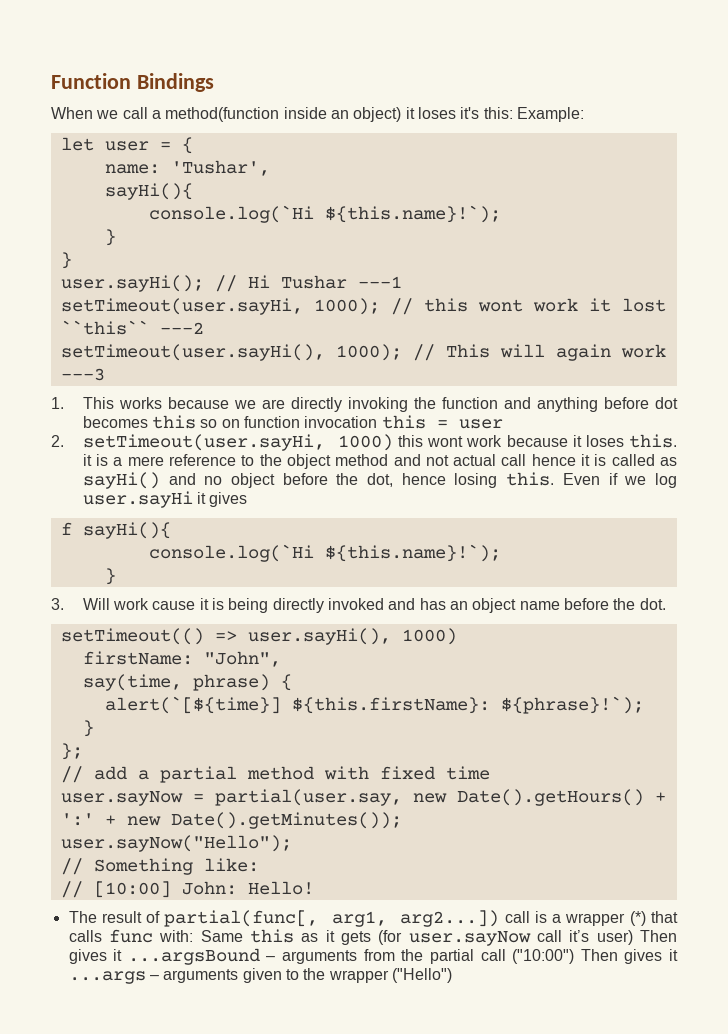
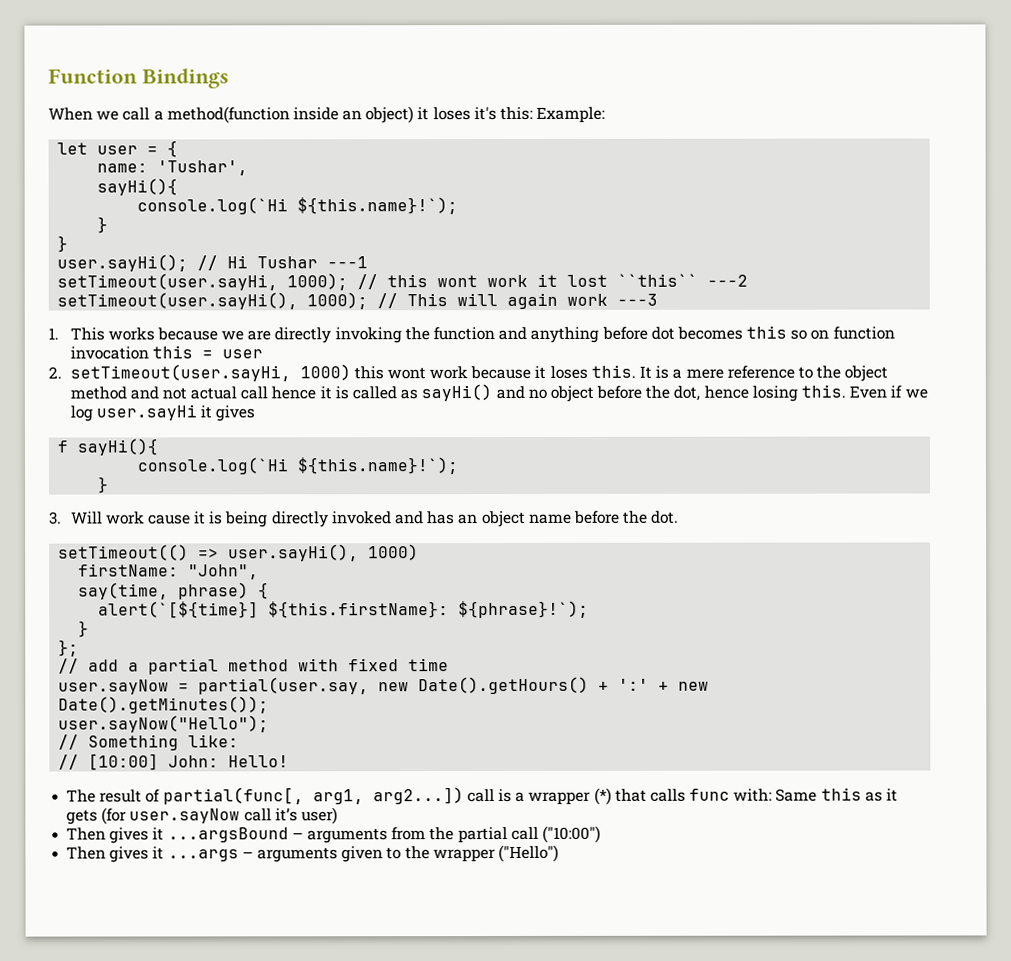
- 2. setTimeout(user.sayHi, 1000) this wont work because it loses this. it is a mere reference to the object method and not actual call hence it is called as sayHi() and no object before the dot, hence losing this.
+ 2. setTimeout(user.sayHi, 1000) this wont work because it loses this. It is a mere reference to the object method and not actual call hence it is called as sayHi() and no object before the dot, hence losing this.
- The result of partial(func[, arg1, arg2...]) call is a wrapper (*) that calls func with: Same this as it gets (for user.sayNow call it’s user) Then gives it ...argsBound – arguments from the partial call ("10:00") Then gives it ...args – arguments given to the wrapper ("Hello")
+ The result of partial(func[, arg1, arg2...]) call is a wrapper (*) that calls func with: Same this as it gets (for user.sayNow call it’s user)
+ Then gives it ...argsBound – arguments from the partial call ("10:00")
+ Then gives it ...args – arguments given to the wrapper ("Hello")

